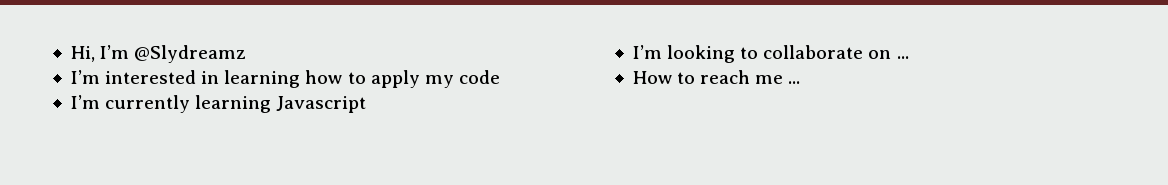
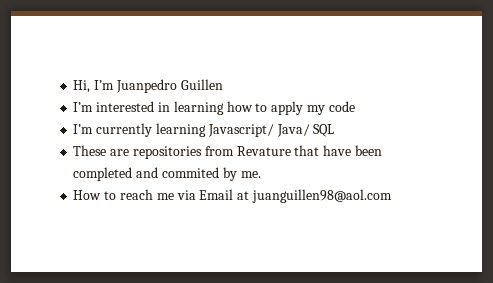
- Hi, I’m @Slydreamz
+ Hi, I’m Juanpedro Guillen
- I’m currently learning Javascript
- I’m looking to collaborate on ...
+ I’m currently learning Javascript/ Java/ SQL
+ These are repositories from Revature that have been completed and commited by me.
- How to reach me ...
+ How to reach me via Email at juanguillen98@aol.com

